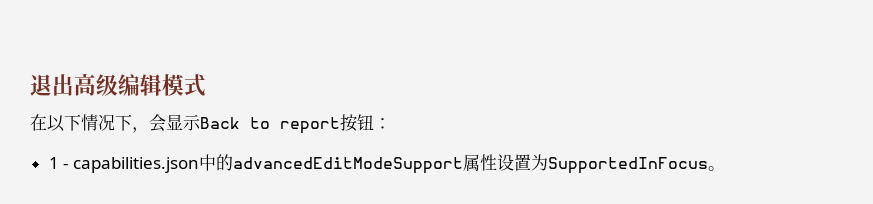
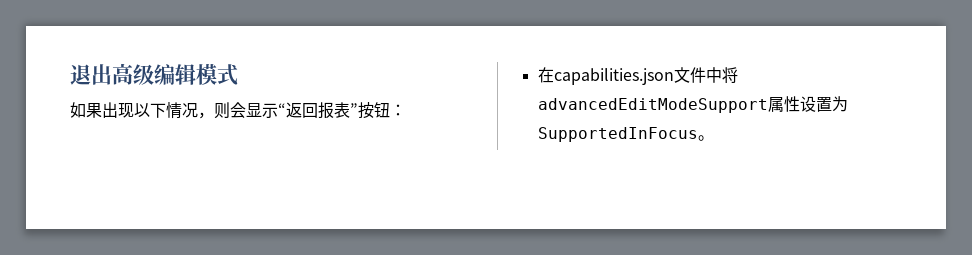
- 在以下情况下，会显示Back to report按钮：
- 1 - capabilities.json中的advancedEditModeSupport属性设置为SupportedInFocus。
+ 如果出现以下情况，则会显示“返回报表”按钮：
+ 在capabilities.json文件中将advancedEditModeSupport属性设置为SupportedInFocus。

